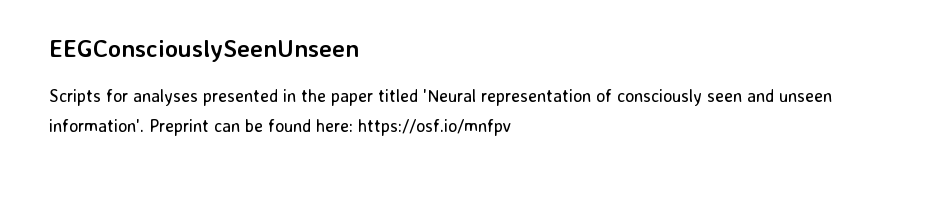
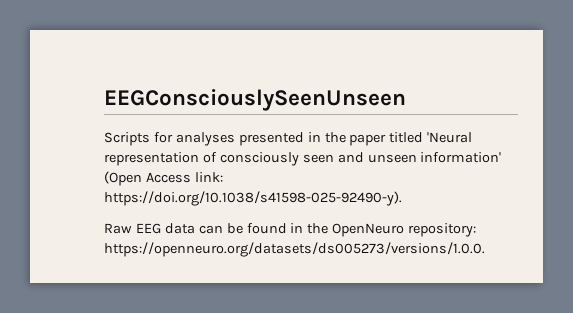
- Scripts for analyses presented in the paper titled 'Neural representation of consciously seen and unseen information'. Preprint can be found here: https://osf.io/mnfpv
+ Scripts for analyses presented in the paper titled 'Neural representation of consciously seen and unseen information' (Open Access link: https://doi.org/10.1038/s41598-025-92490-y).
+ Raw EEG data can be found in the OpenNeuro repository: https://openneuro.org/datasets/ds005273/versions/1.0.0.

